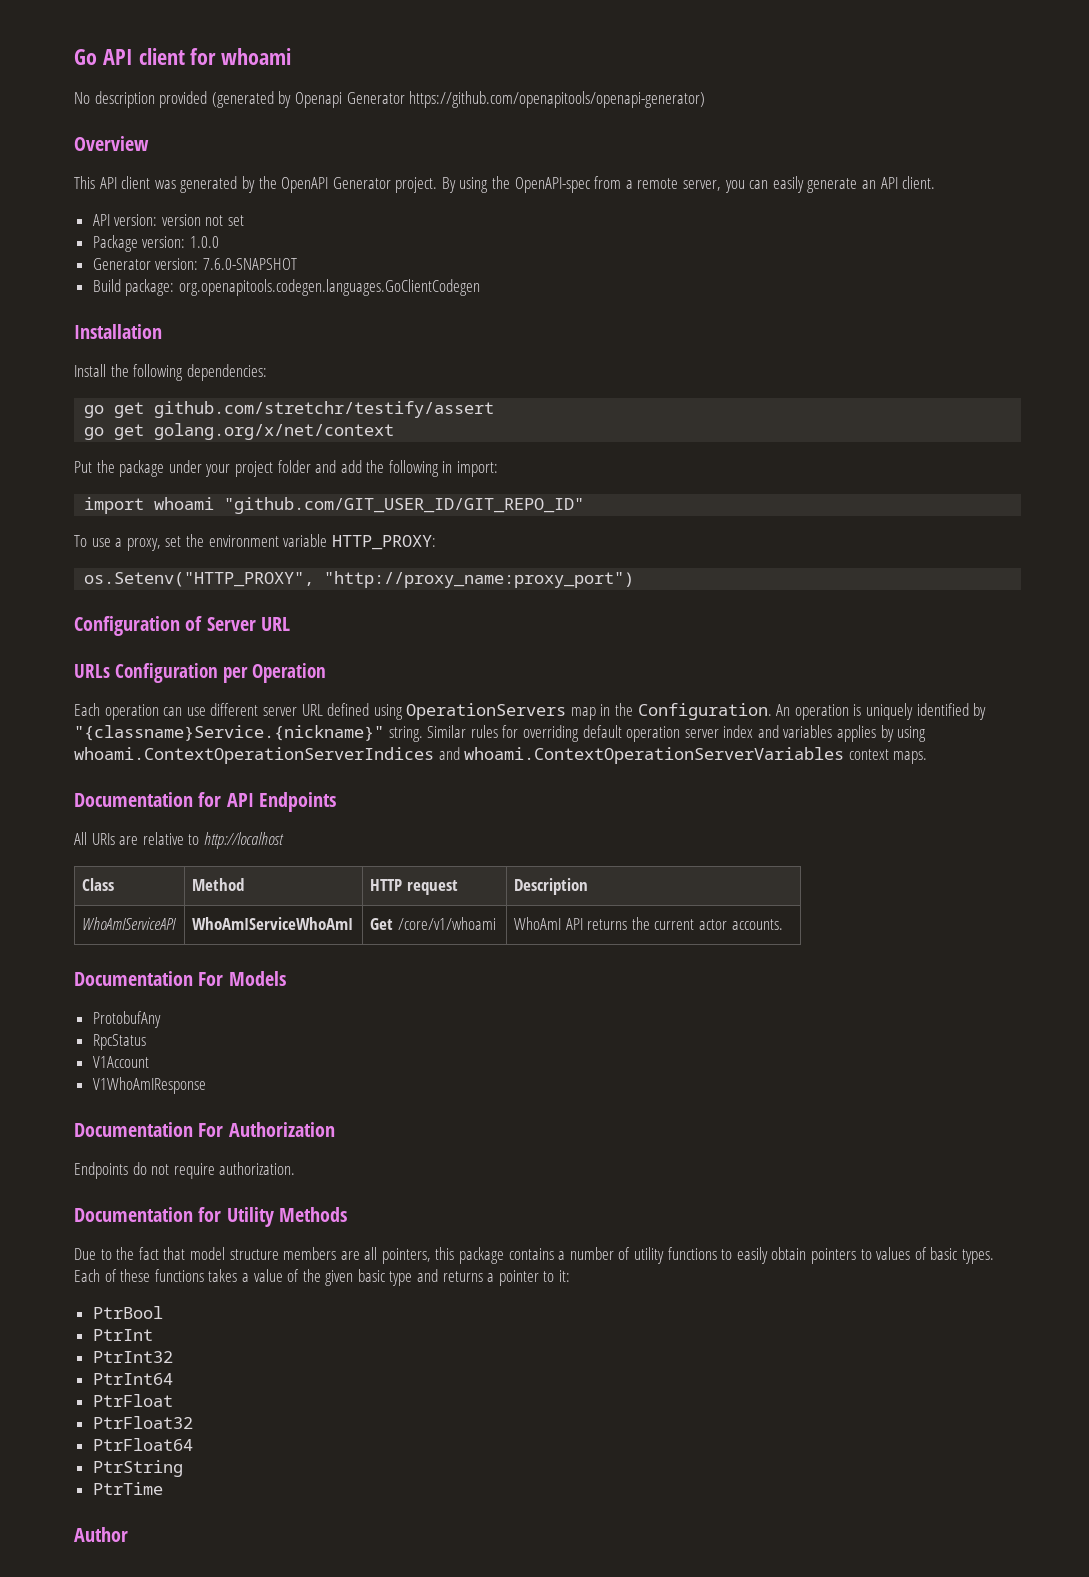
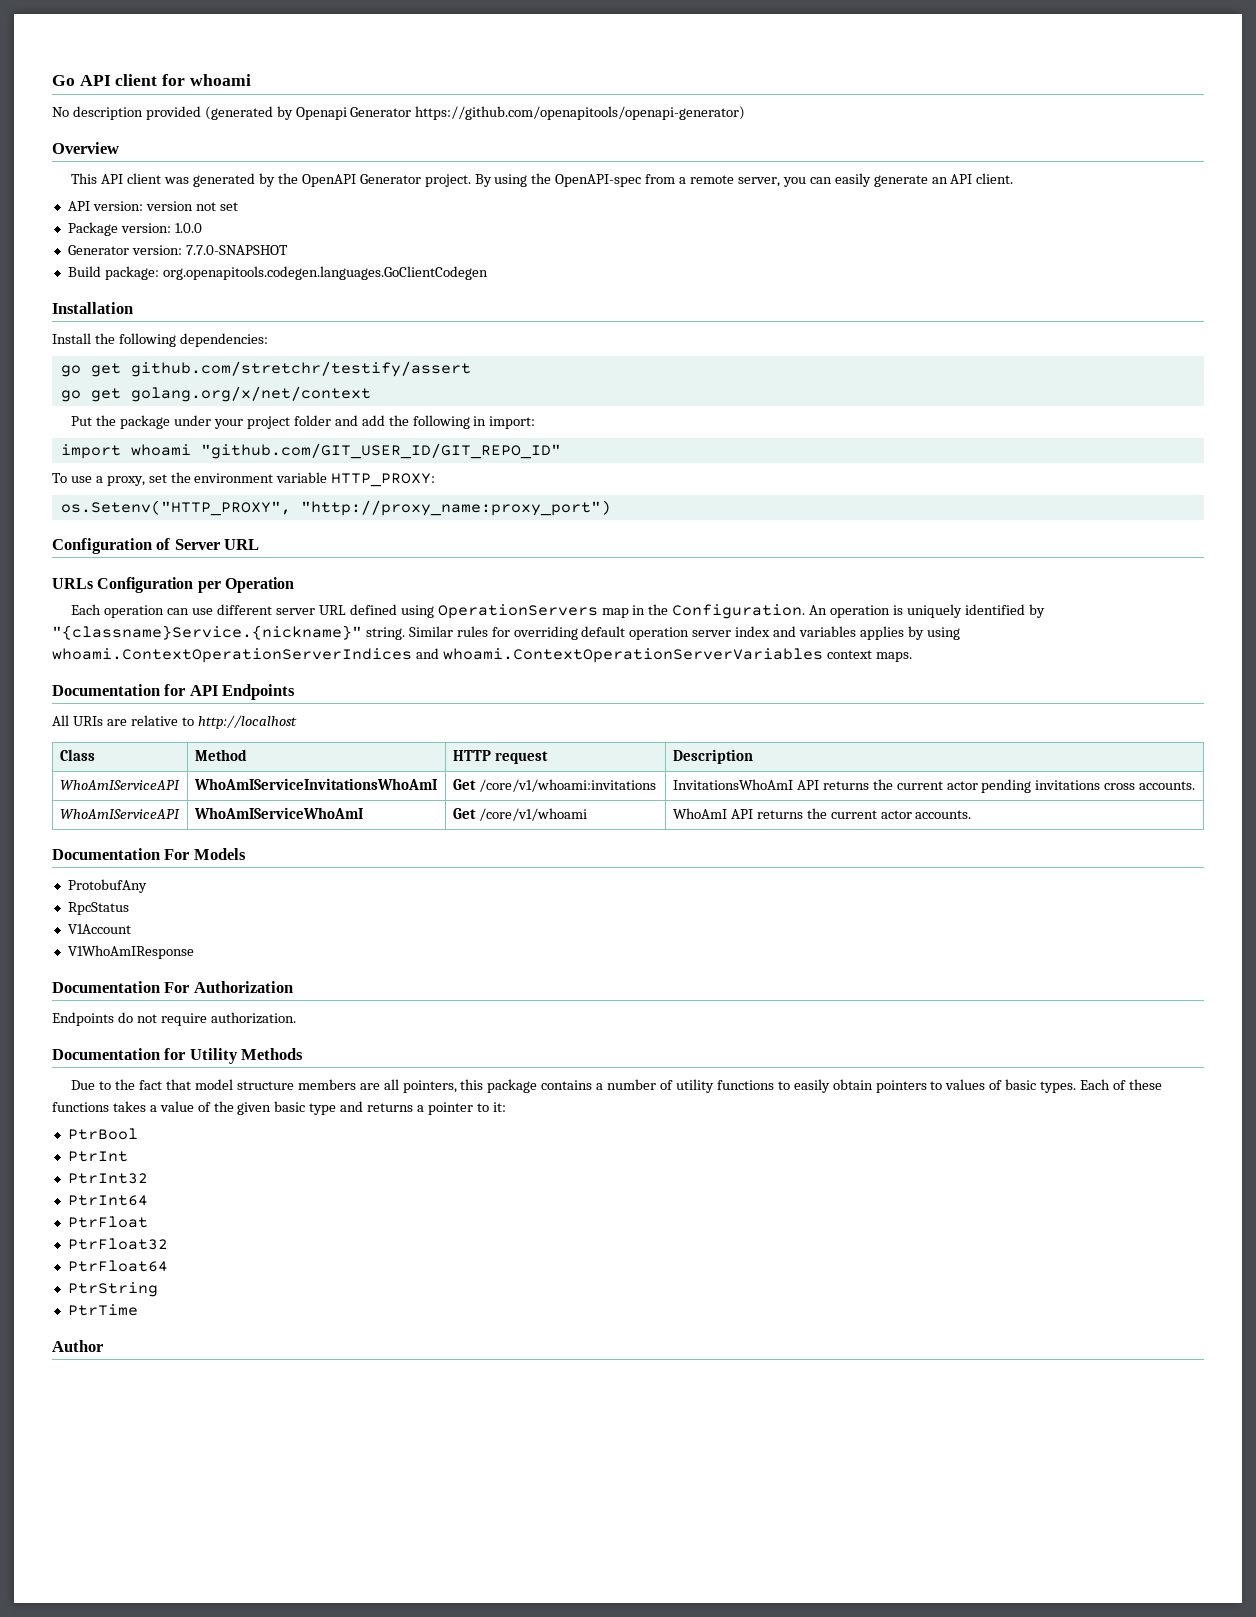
- Generator version: 7.6.0-SNAPSHOT
+ Generator version: 7.7.0-SNAPSHOT
+ WhoAmIServiceAPI | WhoAmIServiceInvitationsWhoAmI | Get /core/v1/whoami:invitations | InvitationsWhoAmI API returns the current actor pending invitations cross accounts.

